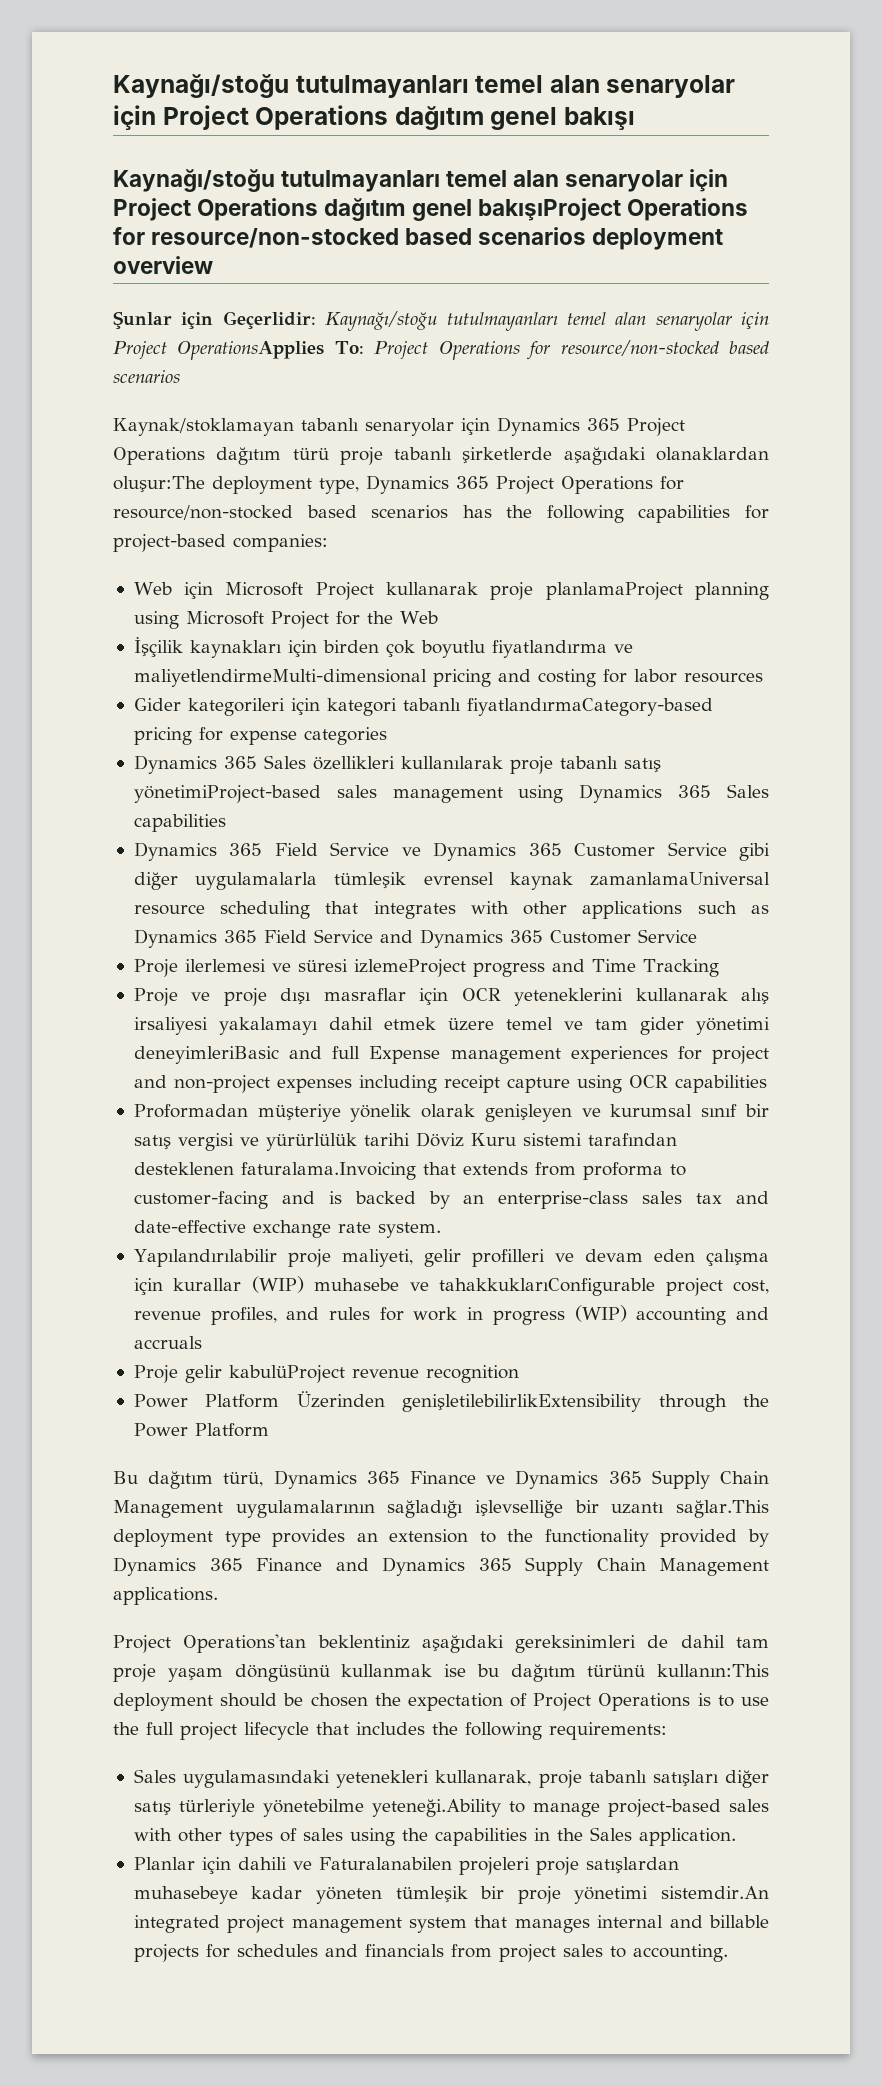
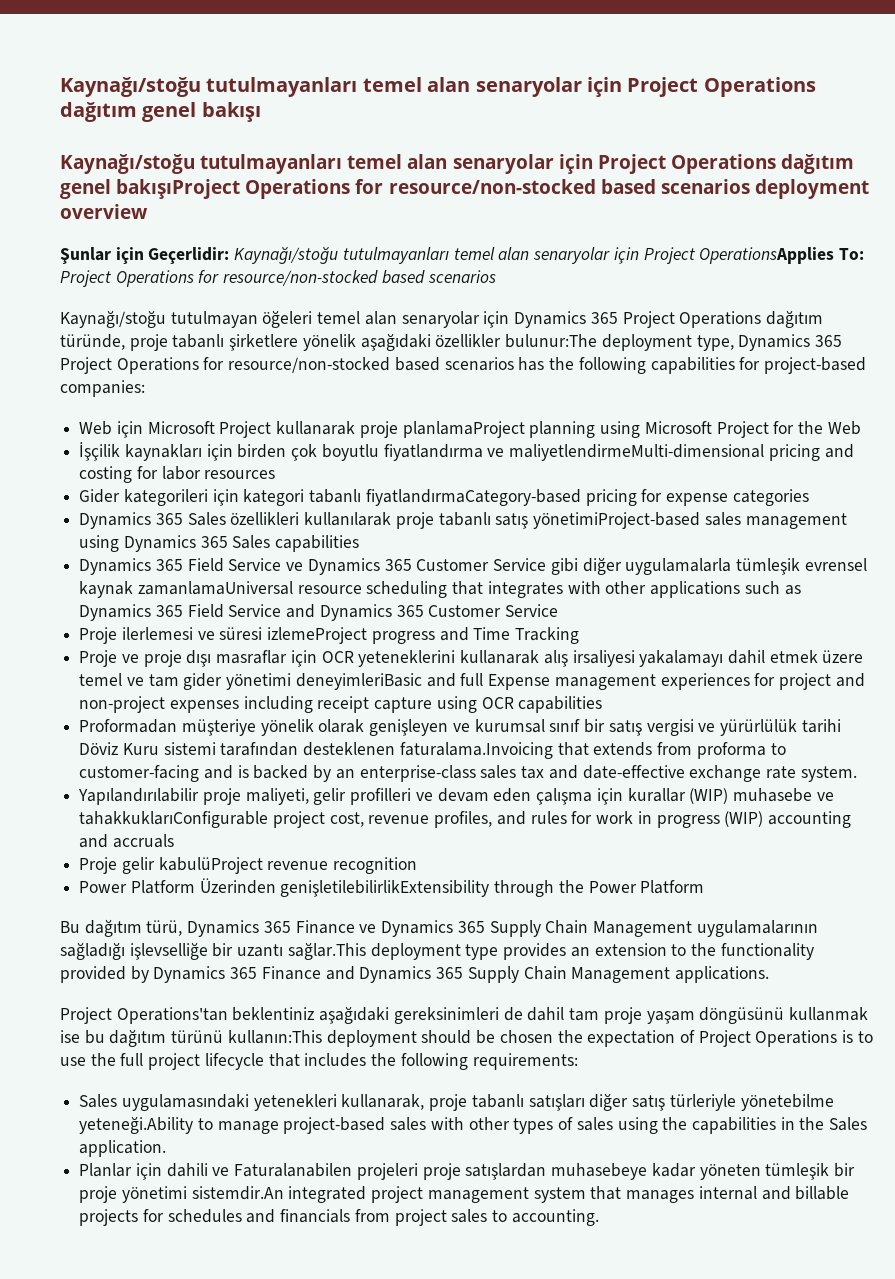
- Kaynak/stoklamayan tabanlı senaryolar için Dynamics 365 Project Operations dağıtım türü proje tabanlı şirketlerde aşağıdaki olanaklardan oluşur:The deployment type, Dynamics 365 Project Operations for resource/non-stocked based scenarios has the following capabilities for project-based companies:
+ Kaynağı/stoğu tutulmayan öğeleri temel alan senaryolar için Dynamics 365 Project Operations dağıtım türünde, proje tabanlı şirketlere yönelik aşağıdaki özellikler bulunur:The deployment type, Dynamics 365 Project Operations for resource/non-stocked based scenarios has the following capabilities for project-based companies:

